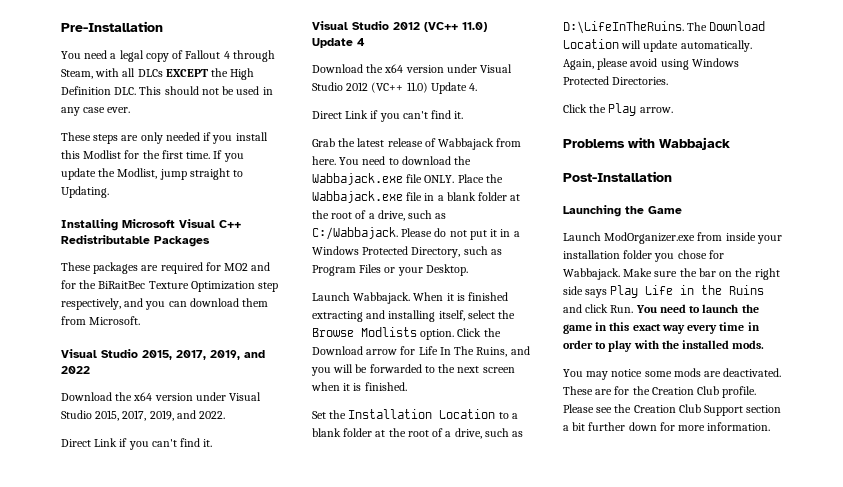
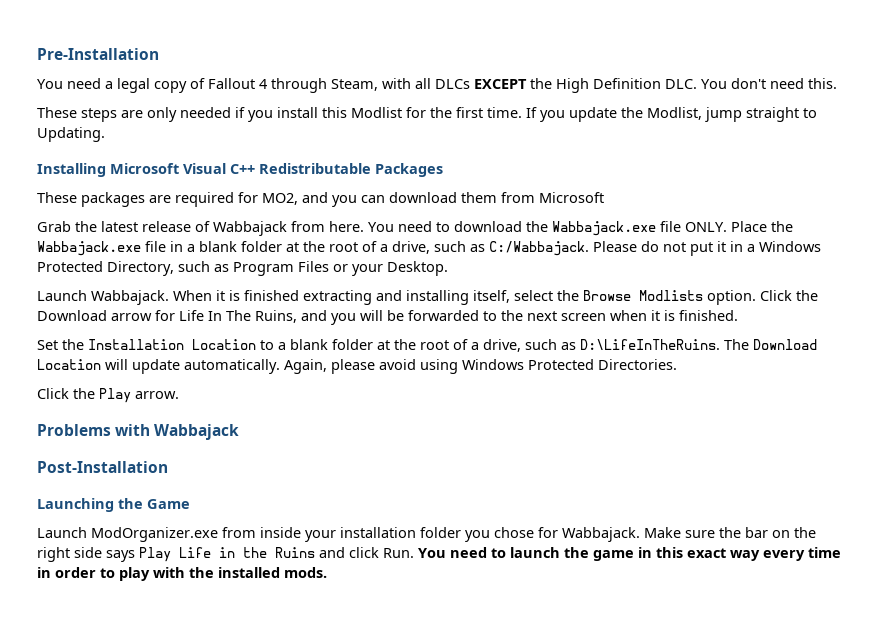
- You need a legal copy of Fallout 4 through Steam, with all DLCs EXCEPT the High Definition DLC. This should not be used in any case ever.
+ You need a legal copy of Fallout 4 through Steam, with all DLCs EXCEPT the High Definition DLC. You don't need this.
- These packages are required for MO2 and for the BiRaitBec Texture Optimization step respectively, and you can download them from Microsoft.
- Visual Studio 2015, 2017, 2019, and 2022
- Download the x64 version under Visual Studio 2015, 2017, 2019, and 2022.
- Direct Link if you can't find it.
- Visual Studio 2012 (VC++ 11.0) Update 4
- Download the x64 version under Visual Studio 2012 (VC++ 11.0) Update 4.
- Direct Link if you can't find it.
+ These packages are required for MO2, and you can download them from Microsoft
- You may notice some mods are deactivated. These are for the Creation Club profile. Please see the Creation Club Support section a bit further down for more information.

